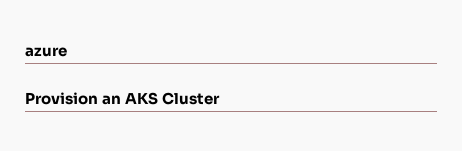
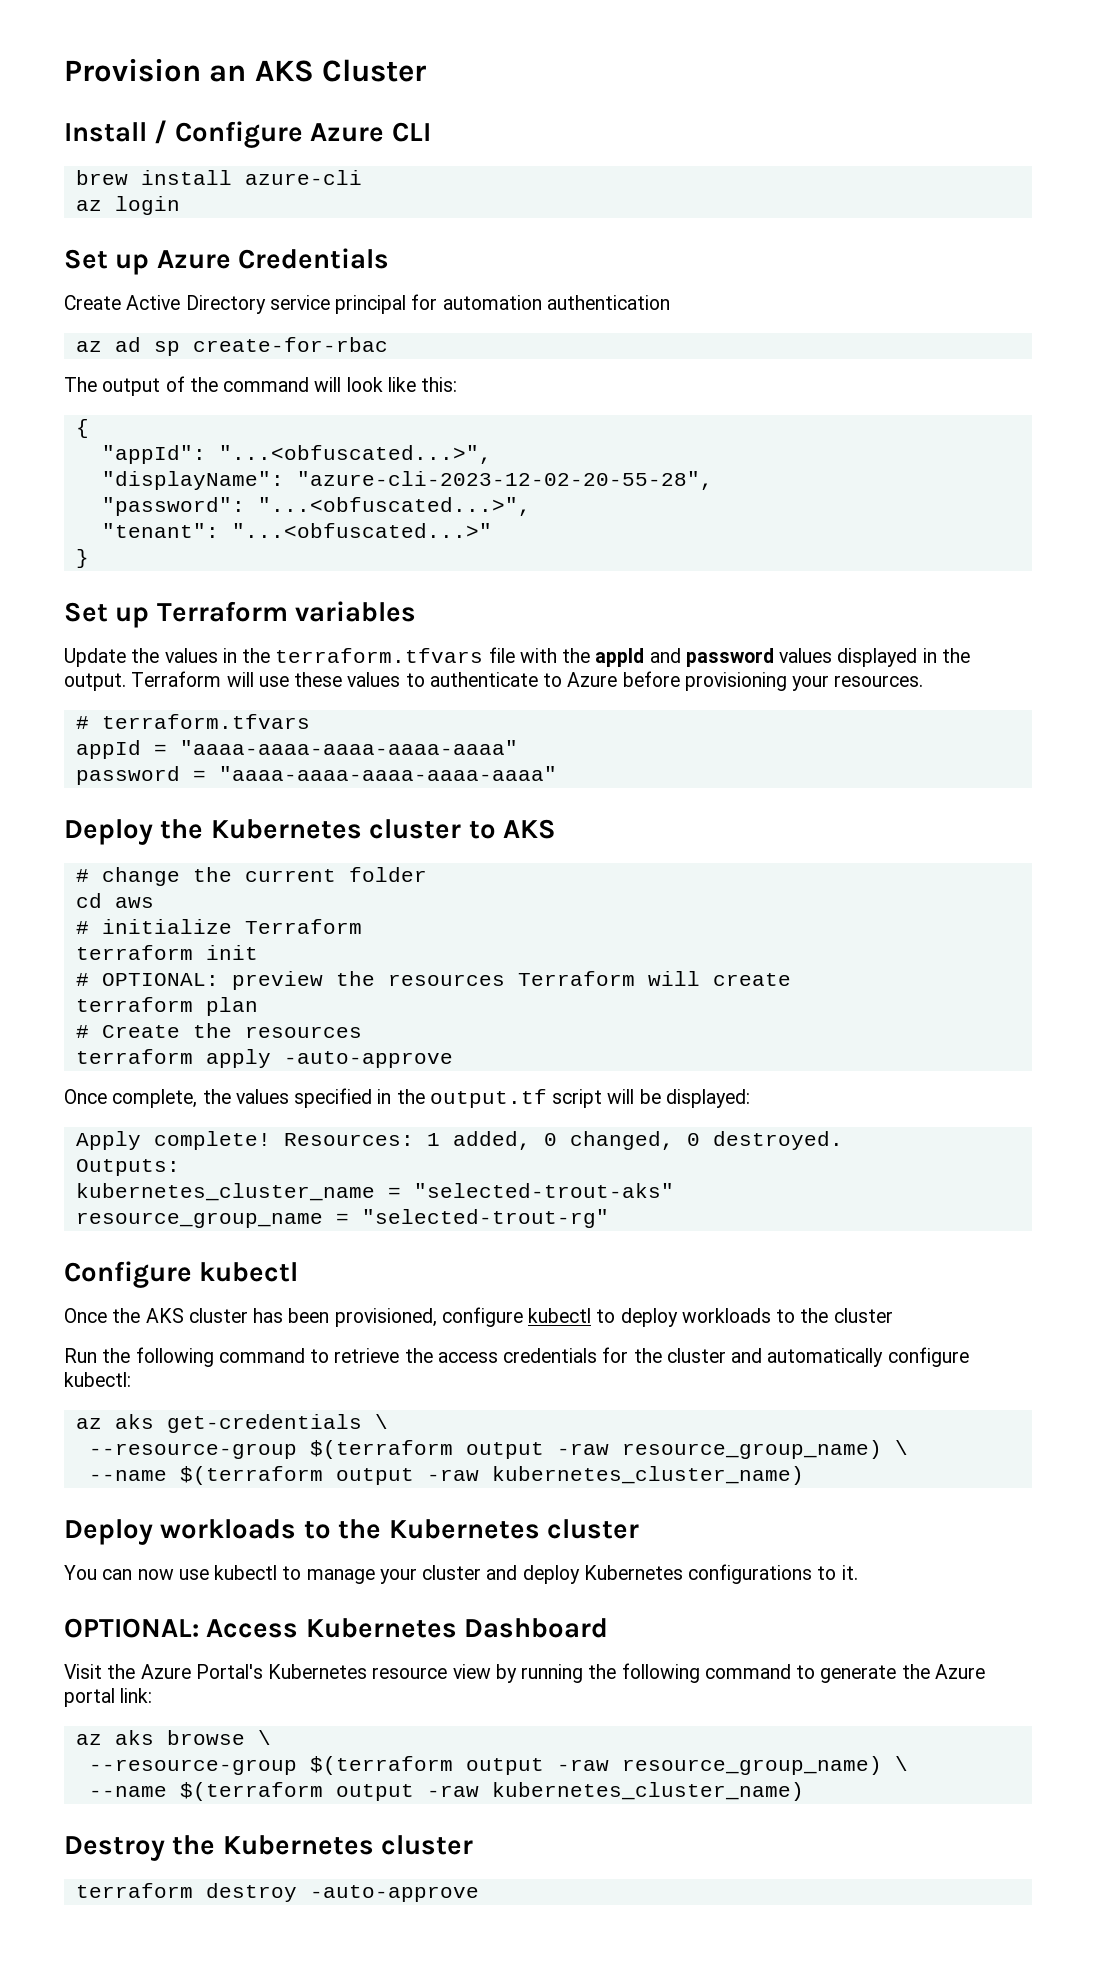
- azure
+ Install / Configure Azure CLI
+ brew install azure-cli
+ az login
+ Set up Azure Credentials
+ Create Active Directory service principal for automation authentication
+ az ad sp create-for-rbac
+ The output of the command will look like this:
+ {
+ "appId": "...<obfuscated...>",
+ "displayName": "azure-cli-2023-12-02-20-55-28",
+ "password": "...<obfuscated...>",
+ "tenant": "...<obfuscated...>"
+ }
+ Set up Terraform variables
+ Update the values in the terraform.tfvars file with the appId and password values displayed in the output. Terraform will use these values to authenticate to Azure before provisioning your resources.
+ # terraform.tfvars
+ appId = "aaaa-aaaa-aaaa-aaaa-aaaa"
+ password = "aaaa-aaaa-aaaa-aaaa-aaaa"
+ Deploy the Kubernetes cluster to AKS
+ # change the current folder
+ cd aws
+ # initialize Terraform
+ terraform init
+ # OPTIONAL: preview the resources Terraform will create
+ terraform plan
+ # Create the resources
+ terraform apply -auto-approve
+ Once complete, the values specified in the output.tf script will be displayed:
+ Apply complete! Resources: 1 added, 0 changed, 0 destroyed.
+ Outputs:
+ kubernetes_cluster_name = "selected-trout-aks"
+ resource_group_name = "selected-trout-rg"
+ Configure kubectl
+ Once the AKS cluster has been provisioned, configure kubectl to deploy workloads to the cluster
+ Run the following command to retrieve the access credentials for the cluster and automatically configure kubectl:
+ az aks get-credentials \
+ --resource-group $(terraform output -raw resource_group_name) \
+ --name $(terraform output -raw kubernetes_cluster_name)
+ Deploy workloads to the Kubernetes cluster
+ You can now use kubectl to manage your cluster and deploy Kubernetes configurations to it.
+ OPTIONAL: Access Kubernetes Dashboard
+ Visit the Azure Portal's Kubernetes resource view by running the following command to generate the Azure portal link:
+ az aks browse \
+ --resource-group $(terraform output -raw resource_group_name) \
+ --name $(terraform output -raw kubernetes_cluster_name)
+ Destroy the Kubernetes cluster
+ terraform destroy -auto-approve

